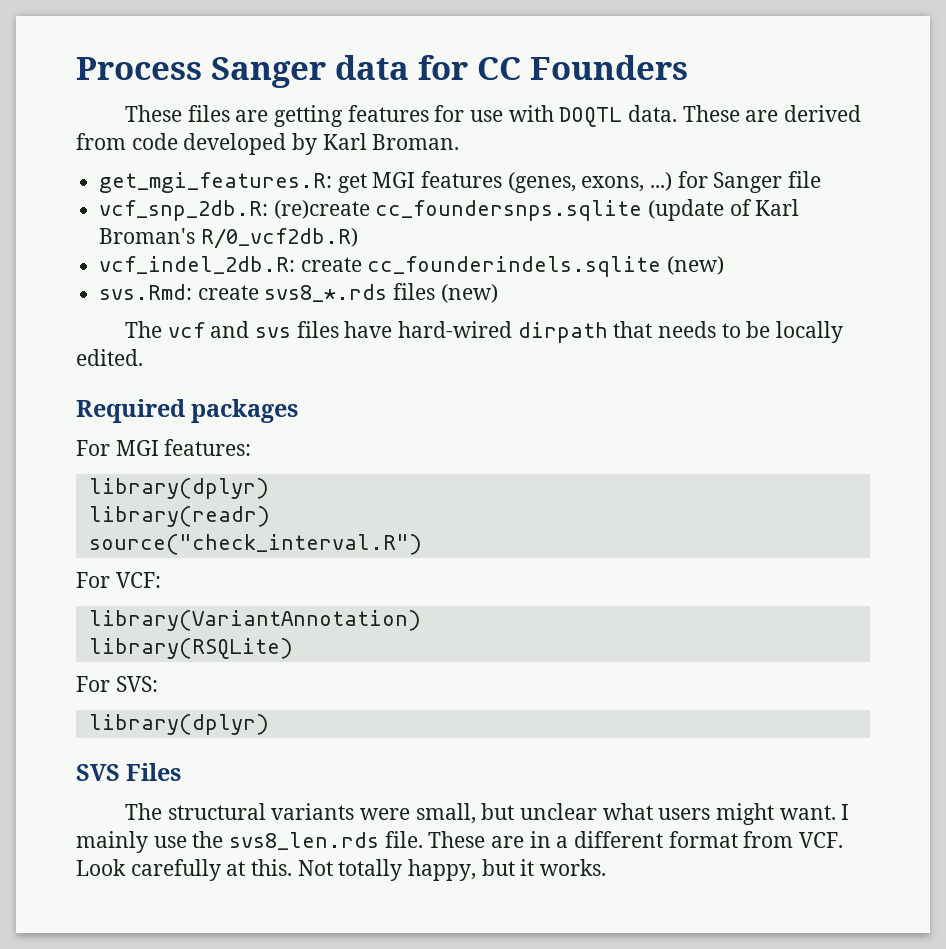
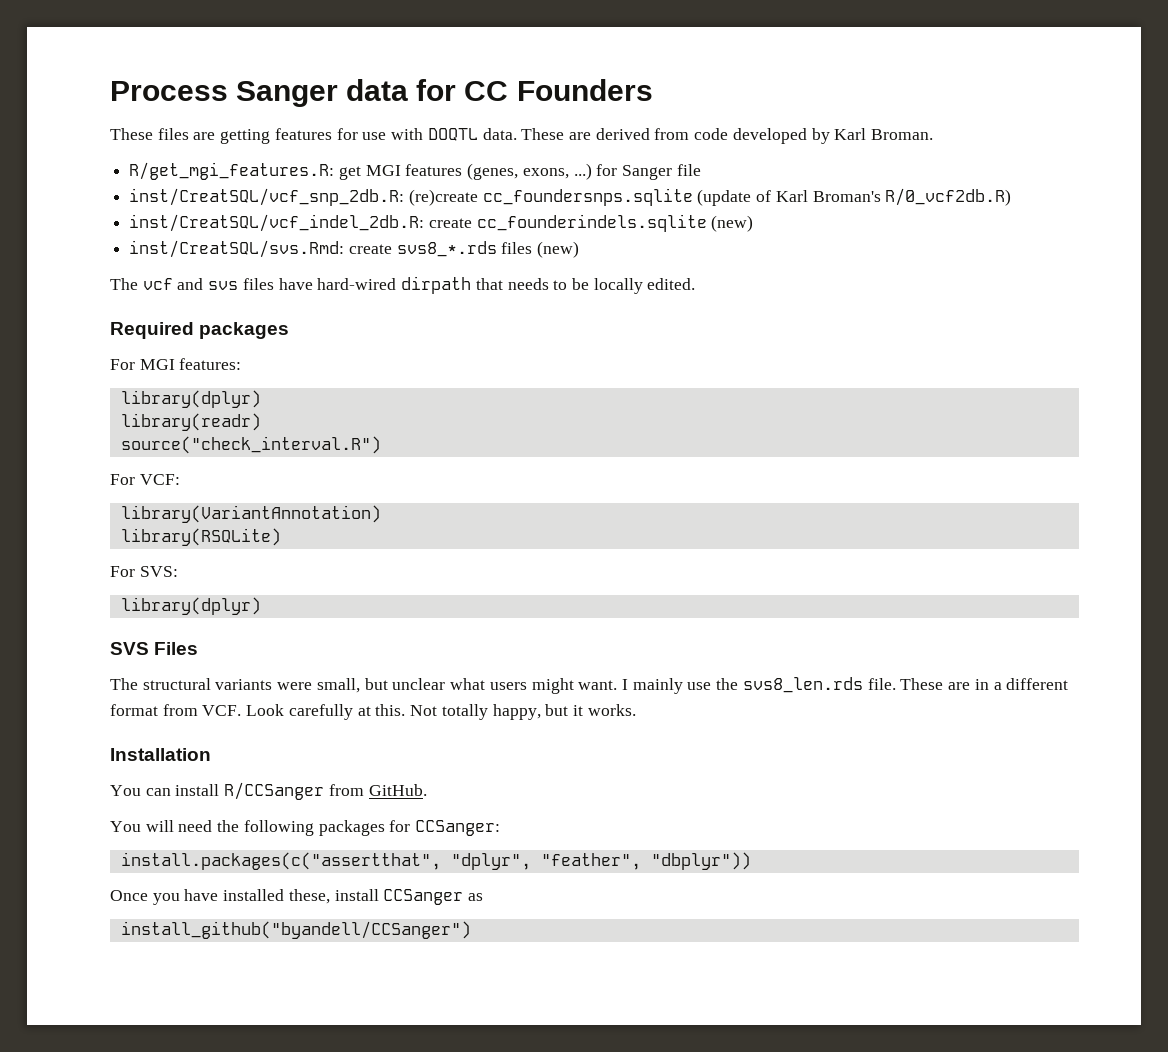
- get_mgi_features.R: get MGI features (genes, exons, ...) for Sanger file
+ R/get_mgi_features.R: get MGI features (genes, exons, ...) for Sanger file
- vcf_snp_2db.R: (re)create cc_foundersnps.sqlite (update of Karl Broman's R/0_vcf2db.R)
+ inst/CreatSQL/vcf_snp_2db.R: (re)create cc_foundersnps.sqlite (update of Karl Broman's R/0_vcf2db.R)
- vcf_indel_2db.R: create cc_founderindels.sqlite (new)
+ inst/CreatSQL/vcf_indel_2db.R: create cc_founderindels.sqlite (new)
- svs.Rmd: create svs8_*.rds files (new)
+ inst/CreatSQL/svs.Rmd: create svs8_*.rds files (new)
+ Installation
+ You can install R/CCSanger from GitHub.
+ You will need the following packages for CCSanger:
+ install.packages(c("assertthat", "dplyr", "feather", "dbplyr"))
+ Once you have installed these, install CCSanger as
+ install_github("byandell/CCSanger")

